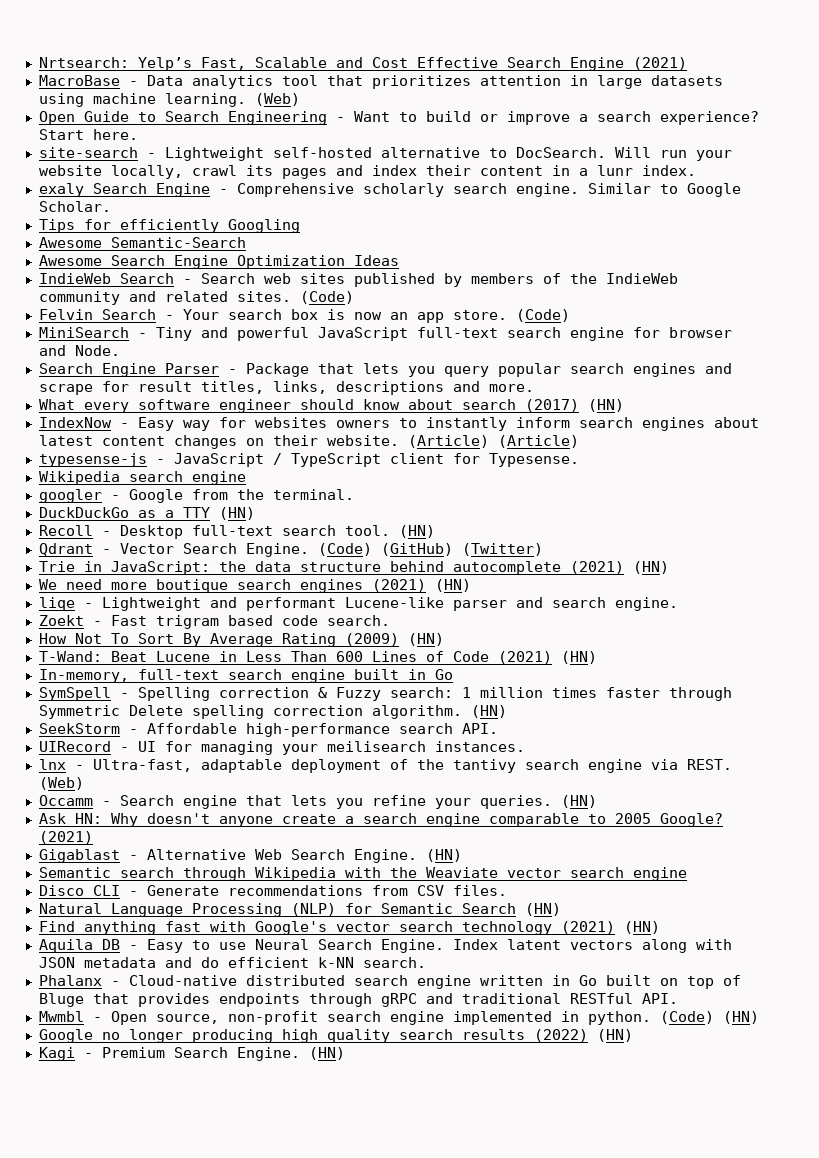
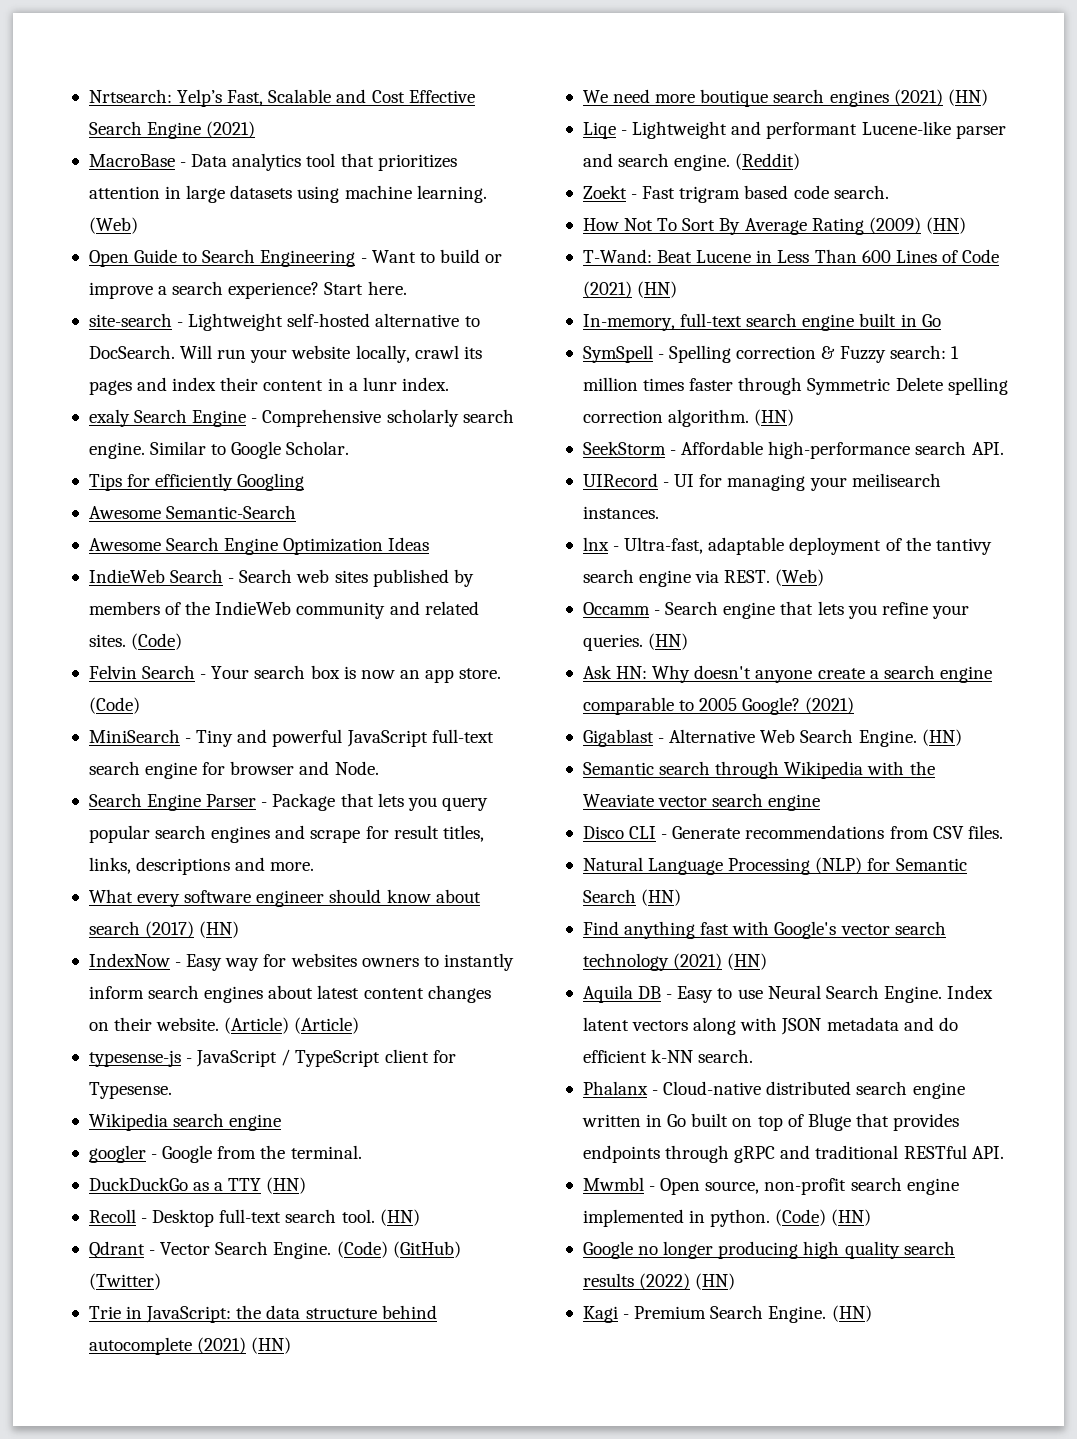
- liqe - Lightweight and performant Lucene-like parser and search engine.
+ Liqe - Lightweight and performant Lucene-like parser and search engine. (Reddit)

